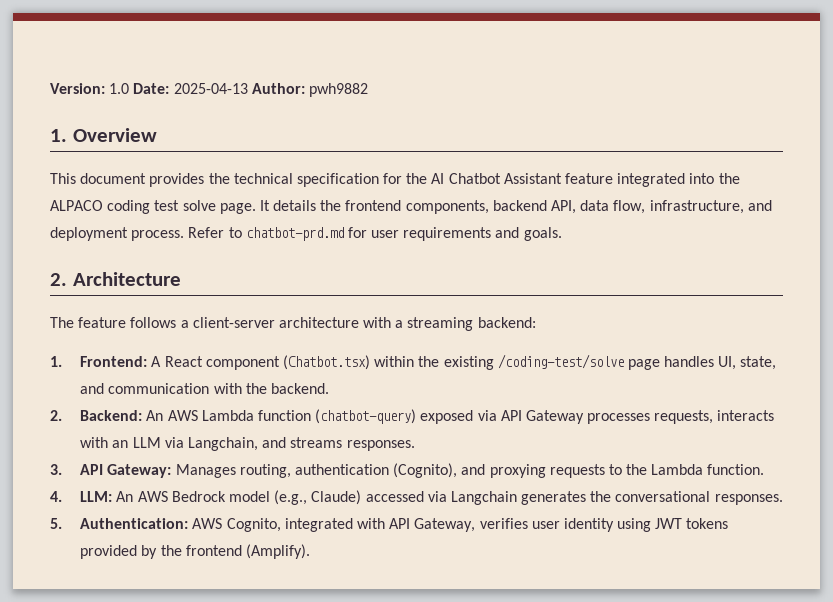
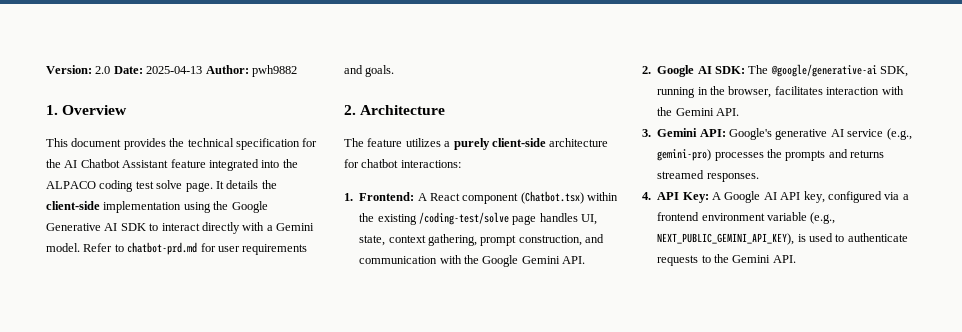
- Version: 1.0 Date: 2025-04-13 Author: pwh9882
+ Version: 2.0 Date: 2025-04-13 Author: pwh9882
- It details the frontend components, backend API, data flow, infrastructure, and deployment process.
+ It details the client-side implementation using the Google Generative AI SDK to interact directly with a Gemini model.
- The feature follows a client-server architecture with a streaming backend:
+ The feature utilizes a purely client-side architecture for chatbot interactions:
- 1. Frontend: A React component (Chatbot.tsx) within the existing /coding-test/solve page handles UI, state, and communication with the backend.
- 2. Backend: An AWS Lambda function (chatbot-query) exposed via API Gateway processes requests, interacts with an LLM via Langchain, and streams responses.
- 3. API Gateway: Manages routing, authentication (Cognito), and proxying requests to the Lambda function.
- 4. LLM: An AWS Bedrock model (e.g., Claude) accessed via Langchain generates the conversational responses.
- 5. Authentication: AWS Cognito, integrated with API Gateway, verifies user identity using JWT tokens provided by the frontend (Amplify).
+ 1. Frontend: A React component (Chatbot.tsx) within the existing /coding-test/solve page handles UI, state, context gathering, prompt construction, and communication with the Google Gemini API.
+ 2. Google AI SDK: The @google/generative-ai SDK, running in the browser, facilitates interaction with the Gemini API.
+ 3. Gemini API: Google's generative AI service (e.g., gemini-pro) processes the prompts and returns streamed responses.
+ 4. API Key: A Google AI API key, configured via a frontend environment variable (e.g., NEXT_PUBLIC_GEMINI_API_KEY), is used to authenticate requests to the Gemini API.

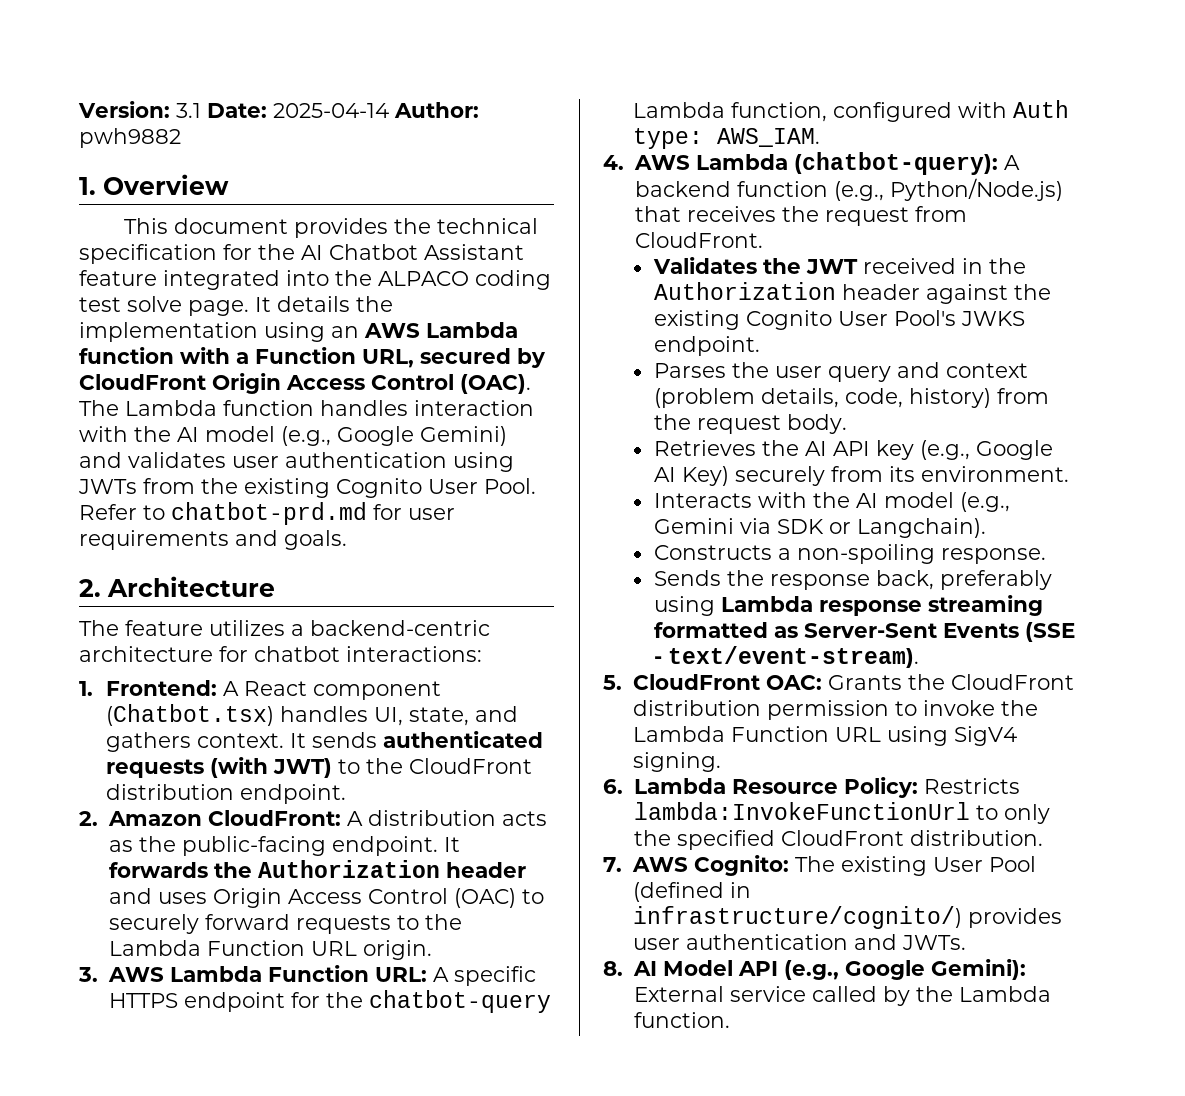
- Version: 2.0 Date: 2025-04-13 Author: pwh9882
+ Version: 3.1 Date: 2025-04-14 Author: pwh9882
- It details the client-side implementation using the Google Generative AI SDK to interact directly with a Gemini model.
+ It details the implementation using an AWS Lambda function with a Function URL, secured by CloudFront Origin Access Control (OAC). The Lambda function handles interaction with the AI model (e.g., Google Gemini) and validates user authentication using JWTs from the existing Cognito User Pool.
- The feature utilizes a purely client-side architecture for chatbot interactions:
+ The feature utilizes a backend-centric architecture for chatbot interactions:
- 1. Frontend: A React component (Chatbot.tsx) within the existing /coding-test/solve page handles UI, state, context gathering, prompt construction, and communication with the Google Gemini API.
- 2. Google AI SDK: The @google/generative-ai SDK, running in the browser, facilitates interaction with the Gemini API.
- 3. Gemini API: Google's generative AI service (e.g., gemini-pro) processes the prompts and returns streamed responses.
- 4. API Key: A Google AI API key, configured via a frontend environment variable (e.g., NEXT_PUBLIC_GEMINI_API_KEY), is used to authenticate requests to the Gemini API.
+ 1. Frontend: A React component (Chatbot.tsx) handles UI, state, and gathers context. It sends authenticated requests (with JWT) to the CloudFront distribution endpoint.
+ 2. Amazon CloudFront: A distribution acts as the public-facing endpoint. It forwards the Authorization header and uses Origin Access Control (OAC) to securely forward requests to the Lambda Function URL origin.
+ 3. AWS Lambda Function URL: A specific HTTPS endpoint for the chatbot-query Lambda function, configured with Auth type: AWS_IAM.
+ 4. AWS Lambda (chatbot-query): A backend function (e.g., Python/Node.js) that receives the request from CloudFront.
+ Validates the JWT received in the Authorization header against the existing Cognito User Pool's JWKS endpoint.
+ Parses the user query and context (problem details, code, history) from the request body.
+ Retrieves the AI API key (e.g., Google AI Key) securely from its environment.
+ Interacts with the AI model (e.g., Gemini via SDK or Langchain).
+ Constructs a non-spoiling response.
+ Sends the response back, preferably using Lambda response streaming formatted as Server-Sent Events (SSE - text/event-stream).
+ 5. CloudFront OAC: Grants the CloudFront distribution permission to invoke the Lambda Function URL using SigV4 signing.
+ 6. Lambda Resource Policy: Restricts lambda:InvokeFunctionUrl to only the specified CloudFront distribution.
+ 7. AWS Cognito: The existing User Pool (defined in infrastructure/cognito/) provides user authentication and JWTs.
+ 8. AI Model API (e.g., Google Gemini): External service called by the Lambda function.

